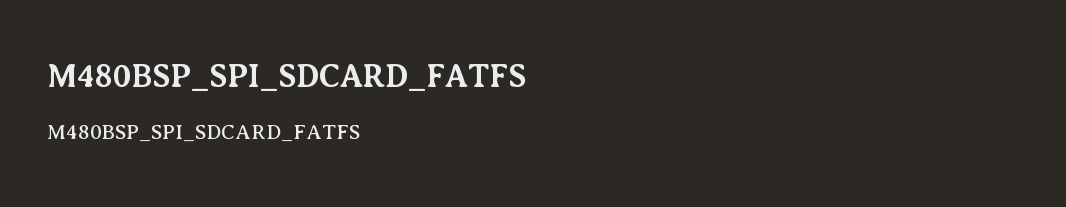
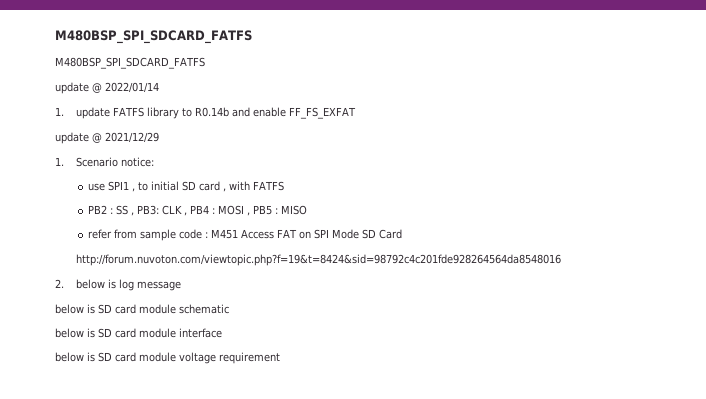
+ update @ 2022/01/14
+ 1. update FATFS library to R0.14b and enable FF_FS_EXFAT
+ update @ 2021/12/29
+ 1. Scenario notice:
+ use SPI1 , to initial SD card , with FATFS
+ PB2 : SS , PB3: CLK , PB4 : MOSI , PB5 : MISO
+ refer from sample code : M451 Access FAT on SPI Mode SD Card
+ http://forum.nuvoton.com/viewtopic.php?f=19&t=8424&sid=98792c4c201fde928264564da8548016
+ 2. below is log message
+ below is SD card module schematic
+ below is SD card module interface
+ below is SD card module voltage requirement

